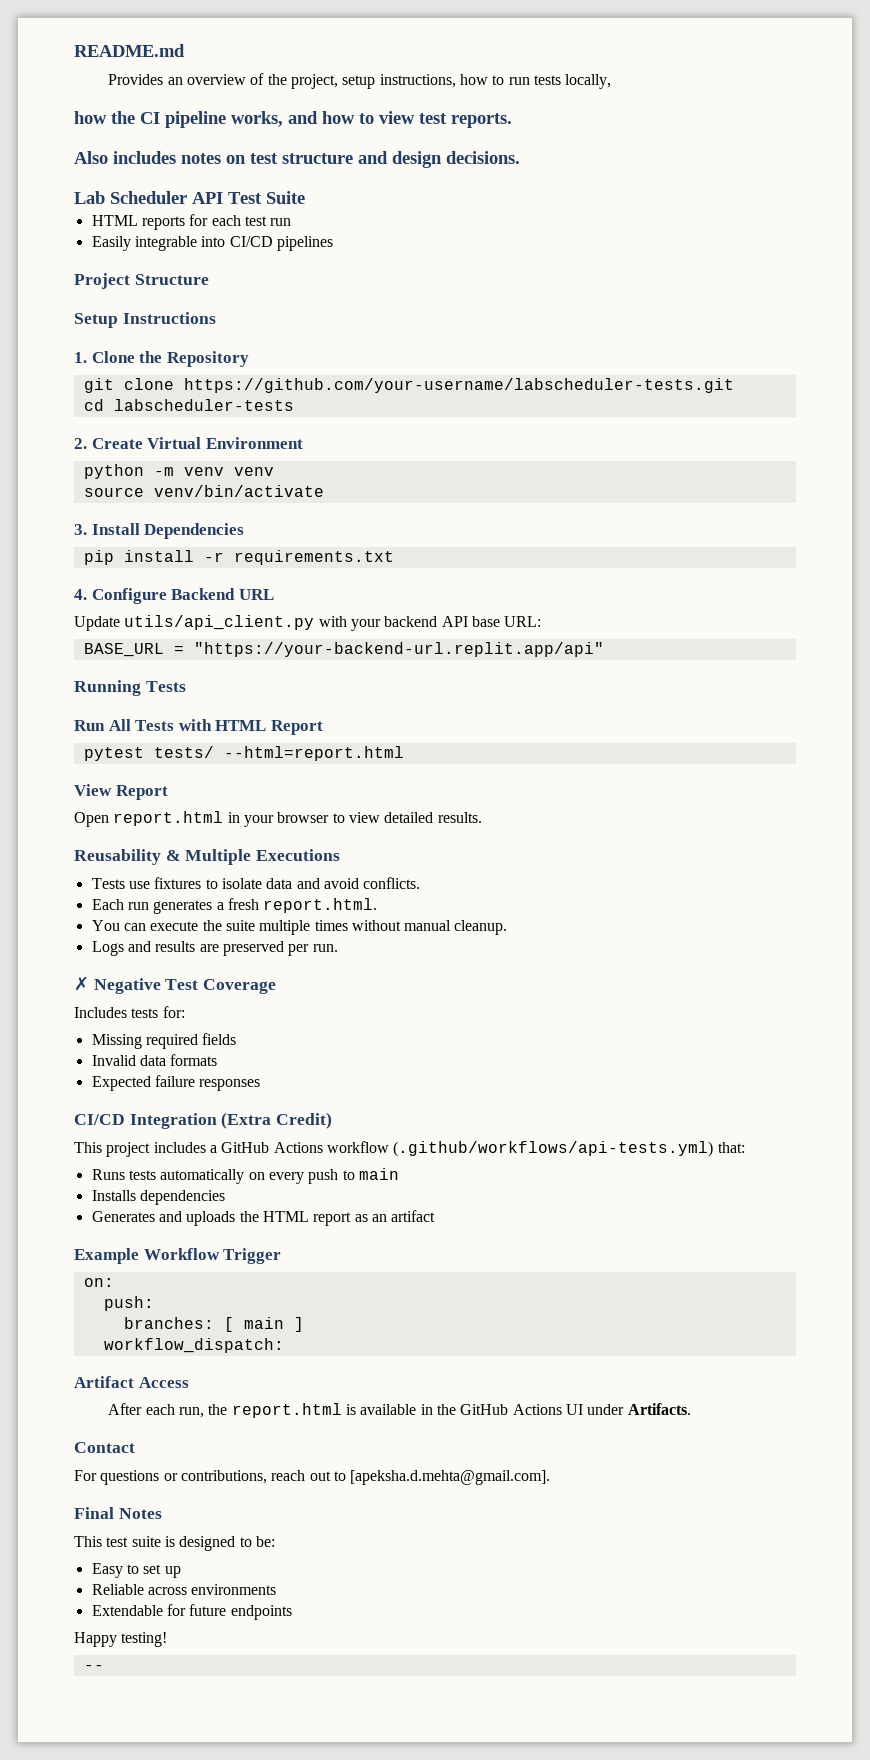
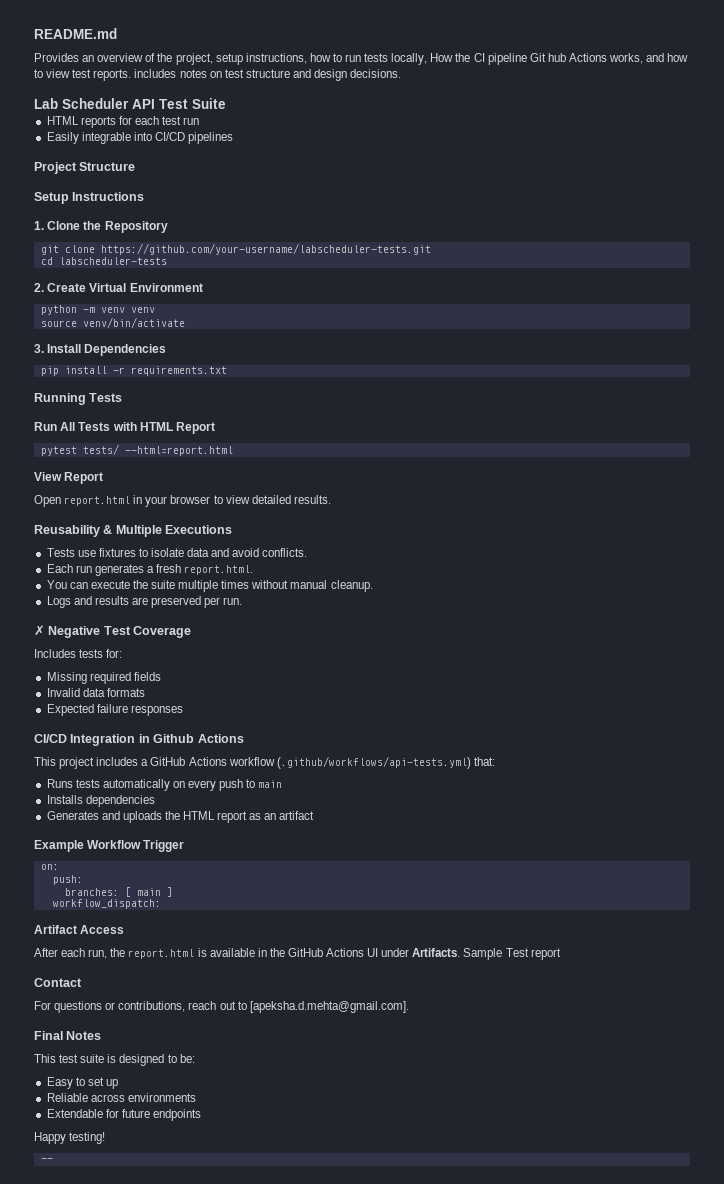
- Provides an overview of the project, setup instructions, how to run tests locally,
- how the CI pipeline works, and how to view test reports.
- Also includes notes on test structure and design decisions.
+ Provides an overview of the project, setup instructions, how to run tests locally, How the CI pipeline Git hub Actions works, and how to view test reports. includes notes on test structure and design decisions.
- 4. Configure Backend URL
- Update utils/api_client.py with your backend API base URL:
- BASE_URL = "https://your-backend-url.replit.app/api"
- CI/CD Integration (Extra Credit)
+ CI/CD Integration in Github Actions
+ Sample Test report

